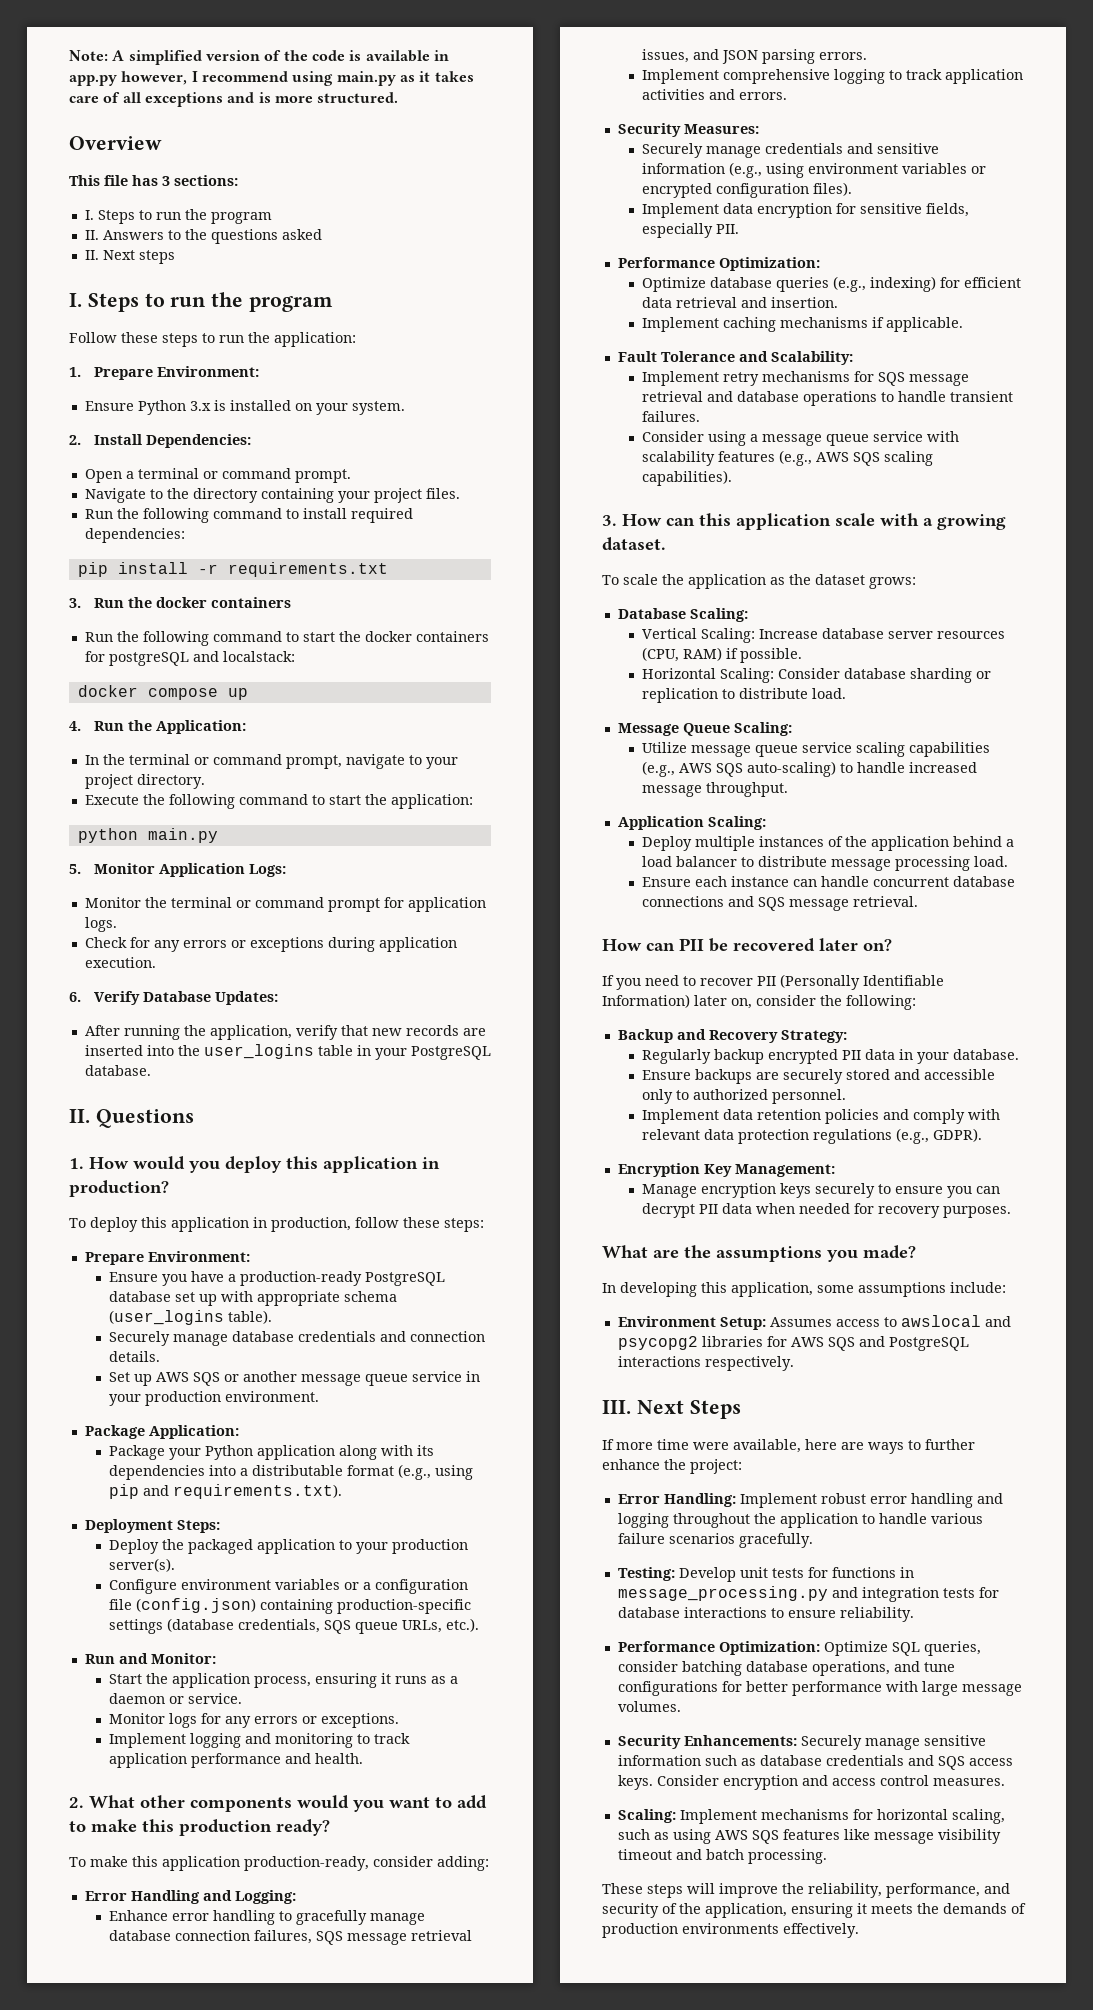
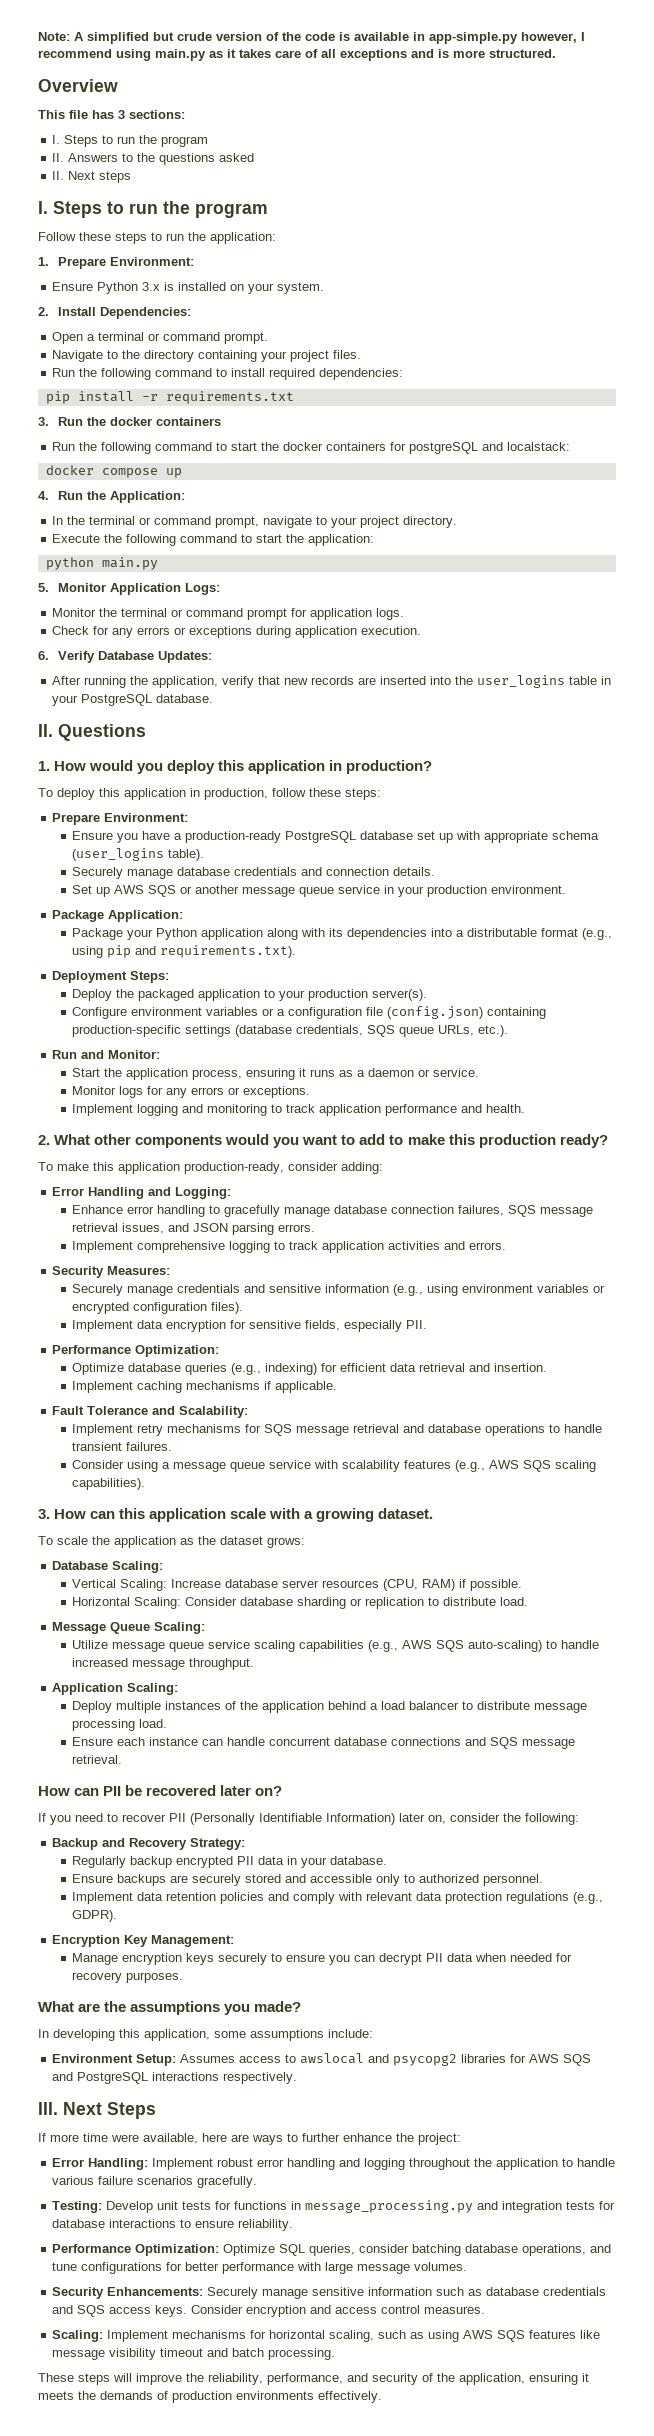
- Note: A simplified version of the code is available in app.py however, I recommend using main.py as it takes care of all exceptions and is more structured.
+ Note: A simplified but crude version of the code is available in app-simple.py however, I recommend using main.py as it takes care of all exceptions and is more structured.

